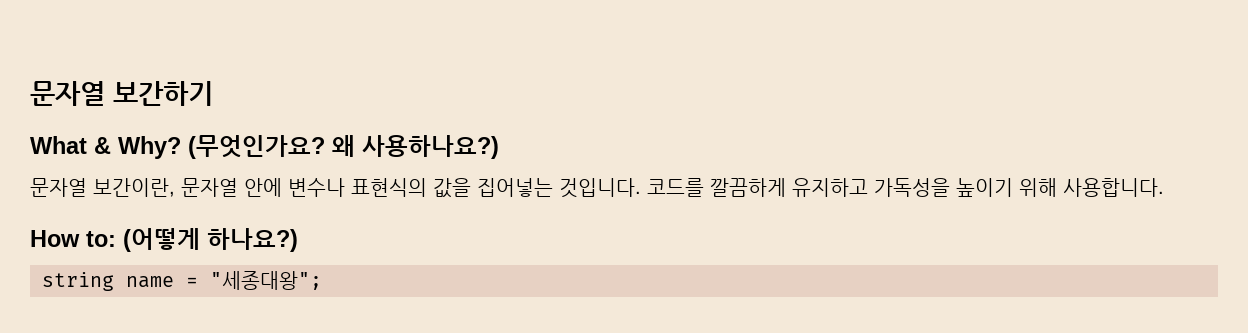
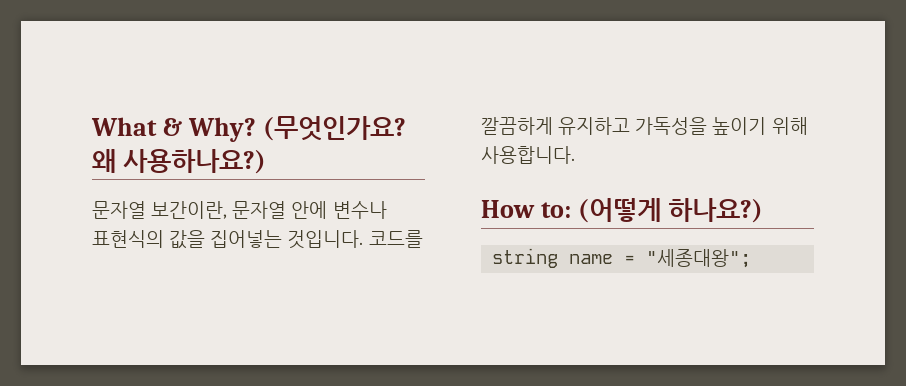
- 문자열 보간하기

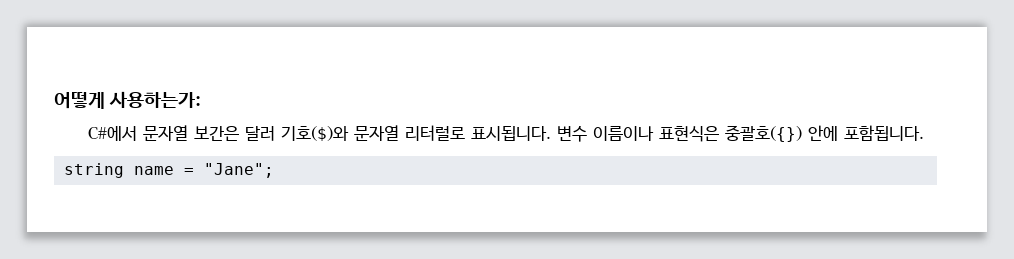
- What & Why? (무엇인가요? 왜 사용하나요?)
- 문자열 보간이란, 문자열 안에 변수나 표현식의 값을 집어넣는 것입니다. 코드를 깔끔하게 유지하고 가독성을 높이기 위해 사용합니다.
- How to: (어떻게 하나요?)
+ 어떻게 사용하는가:
+ C#에서 문자열 보간은 달러 기호($)와 문자열 리터럴로 표시됩니다. 변수 이름이나 표현식은 중괄호({}) 안에 포함됩니다.
- string name = "세종대왕";
+ string name = "Jane";

